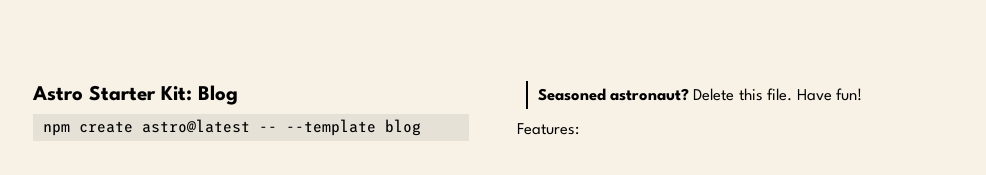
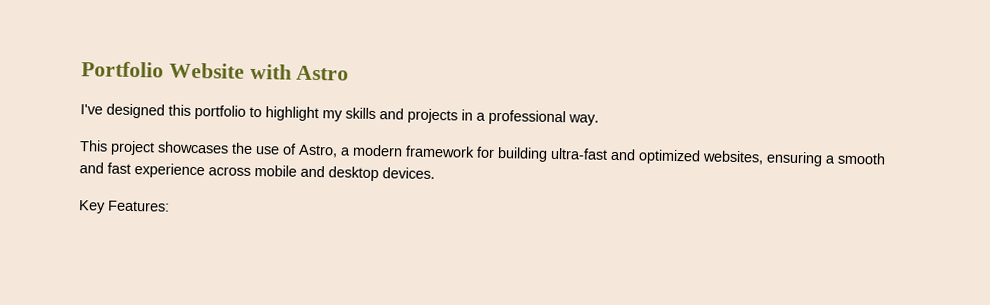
- Astro Starter Kit: Blog
- npm create astro@latest -- --template blog
- Seasoned astronaut? Delete this file. Have fun!
- Features:
+ Portfolio Website with Astro
+ I've designed this portfolio to highlight my skills and projects in a professional way.
+ This project showcases the use of Astro, a modern framework for building ultra-fast and optimized websites, ensuring a smooth and fast experience across mobile and desktop devices.
+ Key Features:

